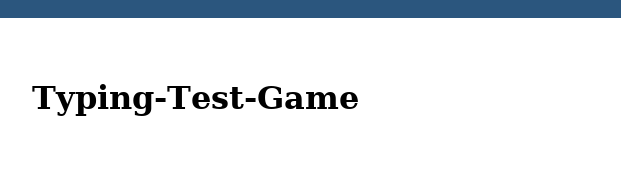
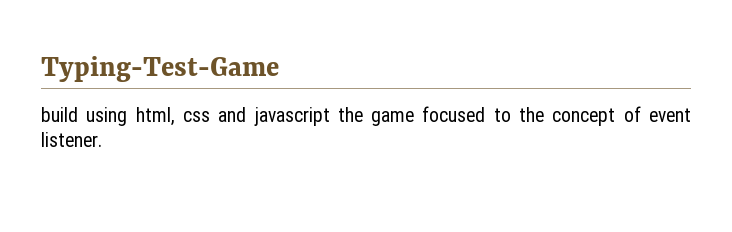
+ build using html, css and javascript the game focused to the concept of event listener.

